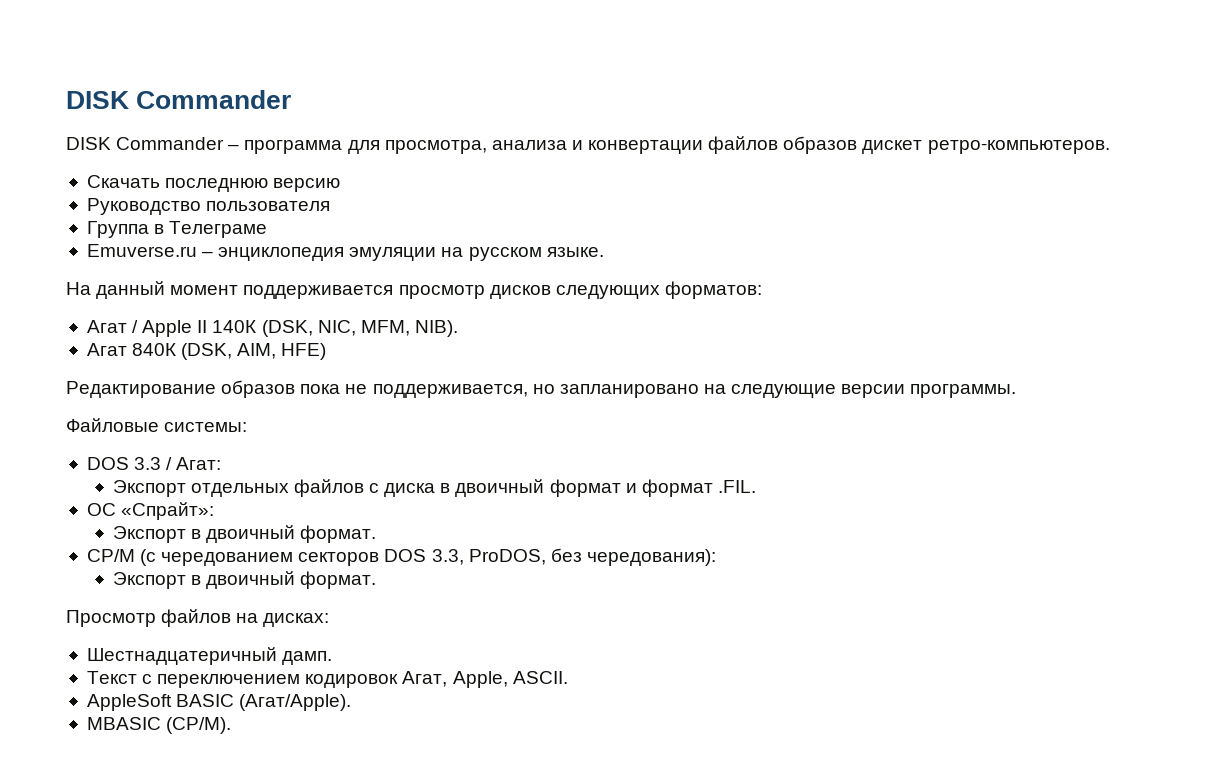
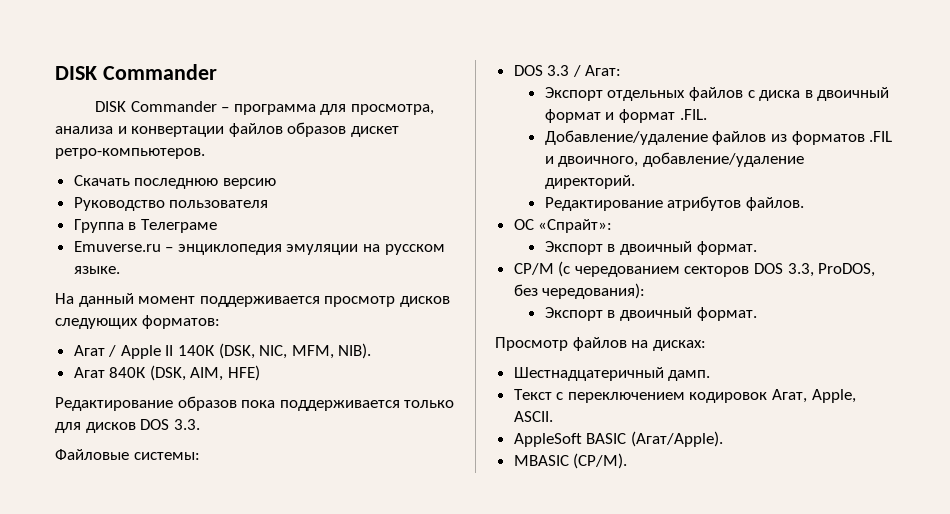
- Редактирование образов пока не поддерживается, но запланировано на следующие версии программы.
+ Редактирование образов пока поддерживается только для дисков DOS 3.3.
+ Добавление/удаление файлов из форматов .FIL и двоичного, добавление/удаление директорий.
+ Редактирование атрибутов файлов.

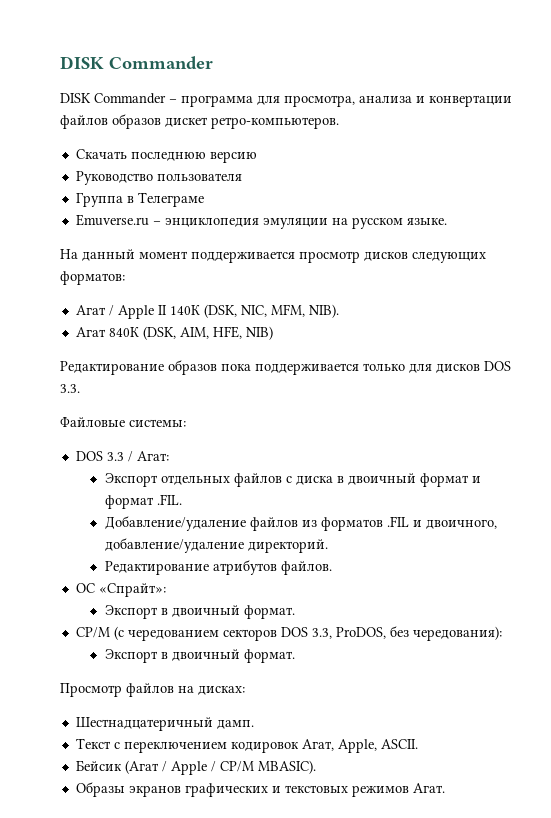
- Агат 840К (DSK, AIM, HFE)
+ Агат 840К (DSK, AIM, HFE, NIB)
- AppleSoft BASIC (Агат/Apple).
- MBASIC (CP/M).
+ Бейсик (Агат / Apple / CP/M MBASIC).
+ Образы экранов графических и текстовых режимов Агат.

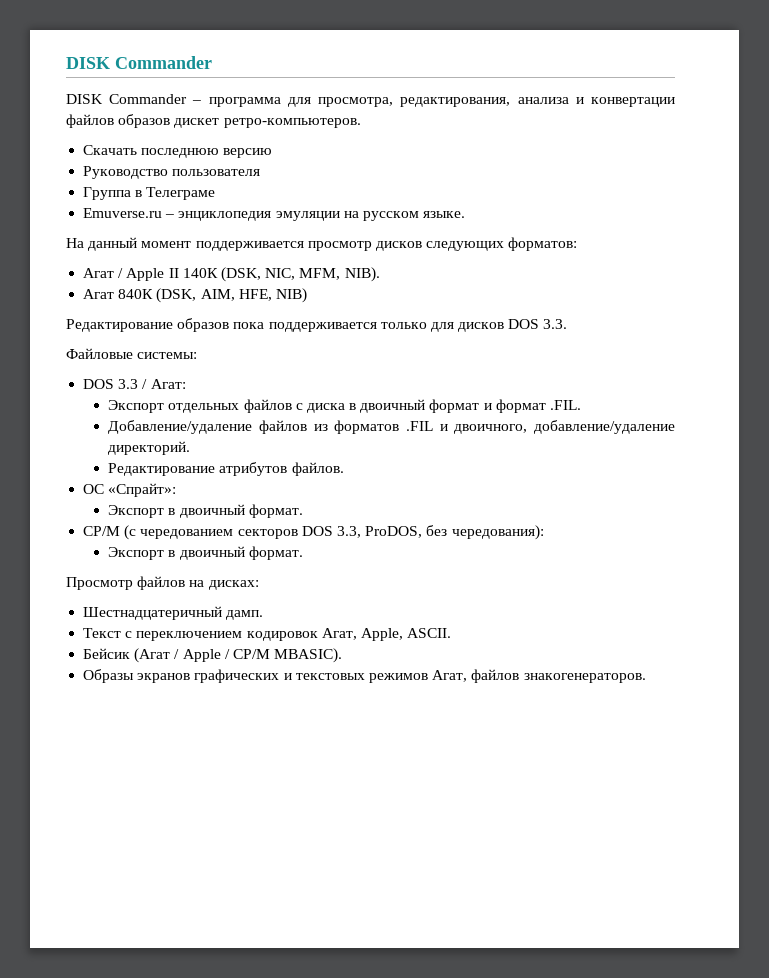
- DISK Commander – программа для просмотра, анализа и конвертации файлов образов дискет ретро-компьютеров.
+ DISK Commander – программа для просмотра, редактирования, анализа и конвертации файлов образов дискет ретро-компьютеров.
- Образы экранов графических и текстовых режимов Агат.
+ Образы экранов графических и текстовых режимов Агат, файлов знакогенераторов.

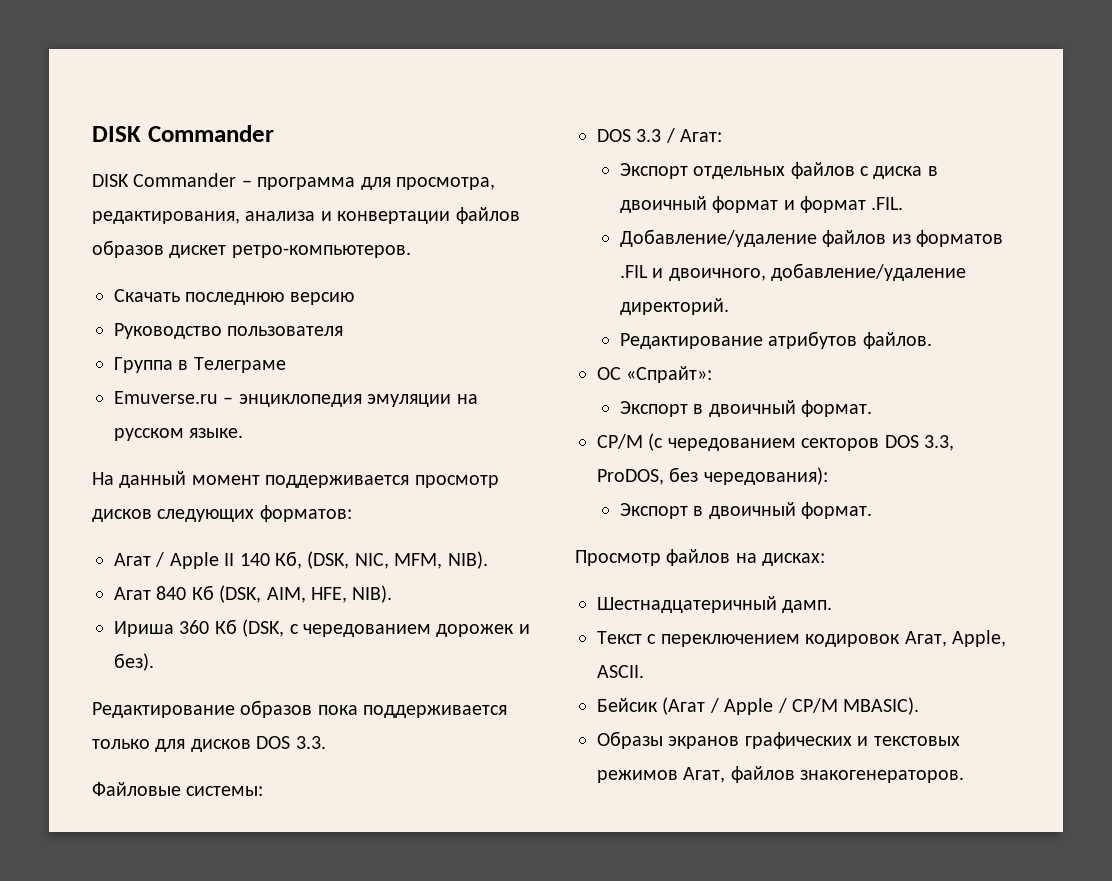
- Агат / Apple II 140К (DSK, NIC, MFM, NIB).
+ Агат / Apple II 140 Кб, (DSK, NIC, MFM, NIB).
- Агат 840К (DSK, AIM, HFE, NIB)
+ Агат 840 Кб (DSK, AIM, HFE, NIB).
+ Ириша 360 Кб (DSK, с чередованием дорожек и без).

